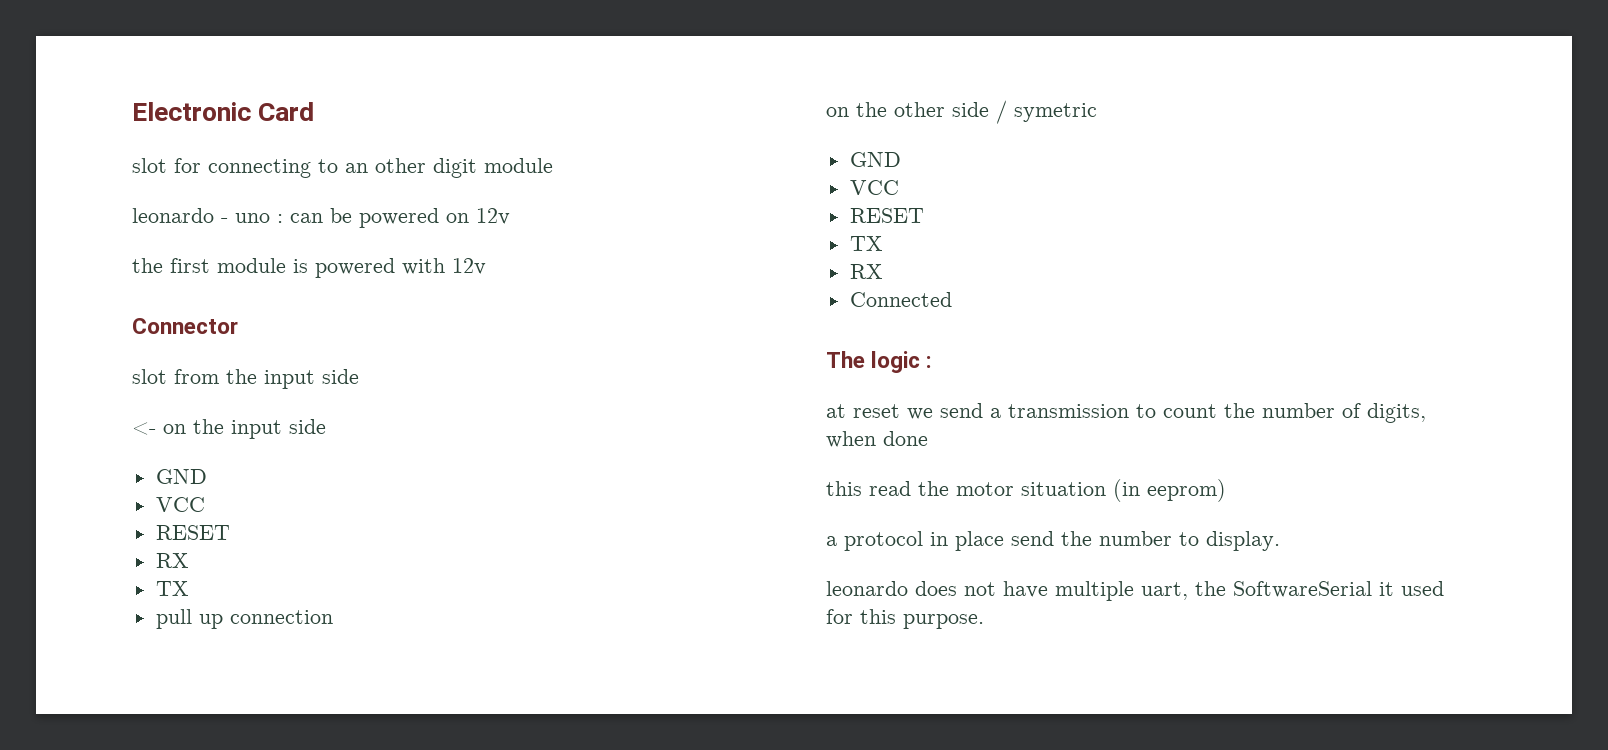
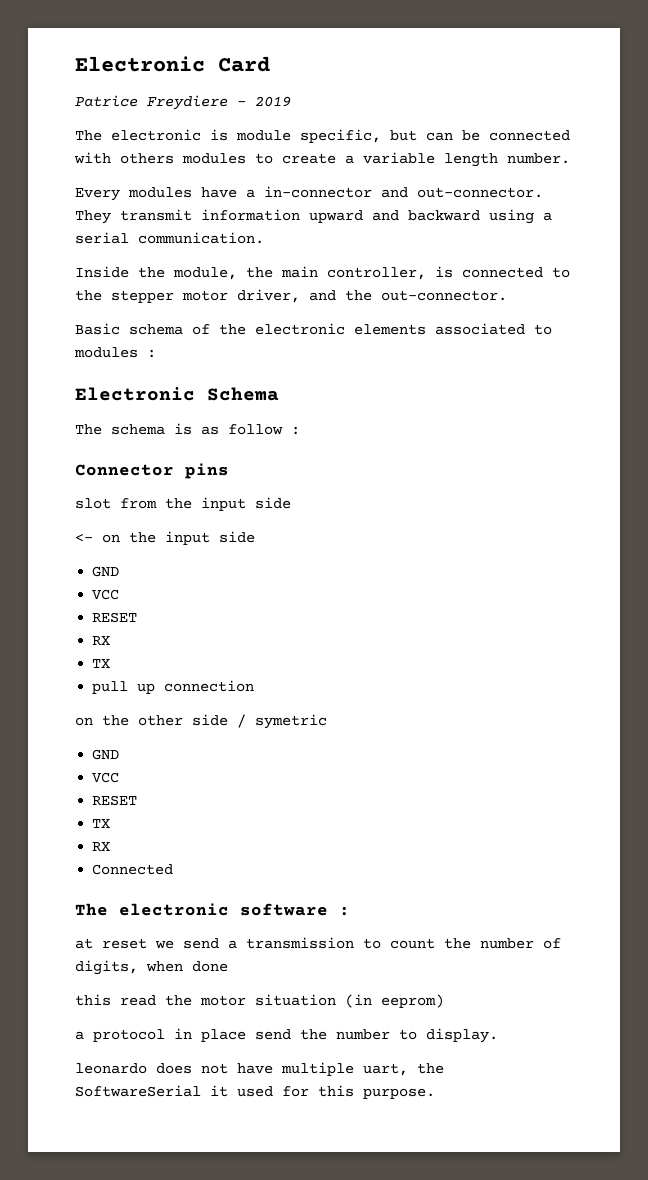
- slot for connecting to an other digit module
- leonardo - uno : can be powered on 12v
- the first module is powered with 12v
+ Patrice Freydiere - 2019
+ The electronic is module specific, but can be connected with others modules to create a variable length number.
+ Every modules have a in-connector and out-connector. They transmit information upward and backward using a serial communication.
+ Inside the module, the main controller, is connected to the stepper motor driver, and the out-connector.
+ Basic schema of the electronic elements associated to modules :
+ Electronic Schema
+ The schema is as follow :
- Connector
+ Connector pins
- The logic :
+ The electronic software :

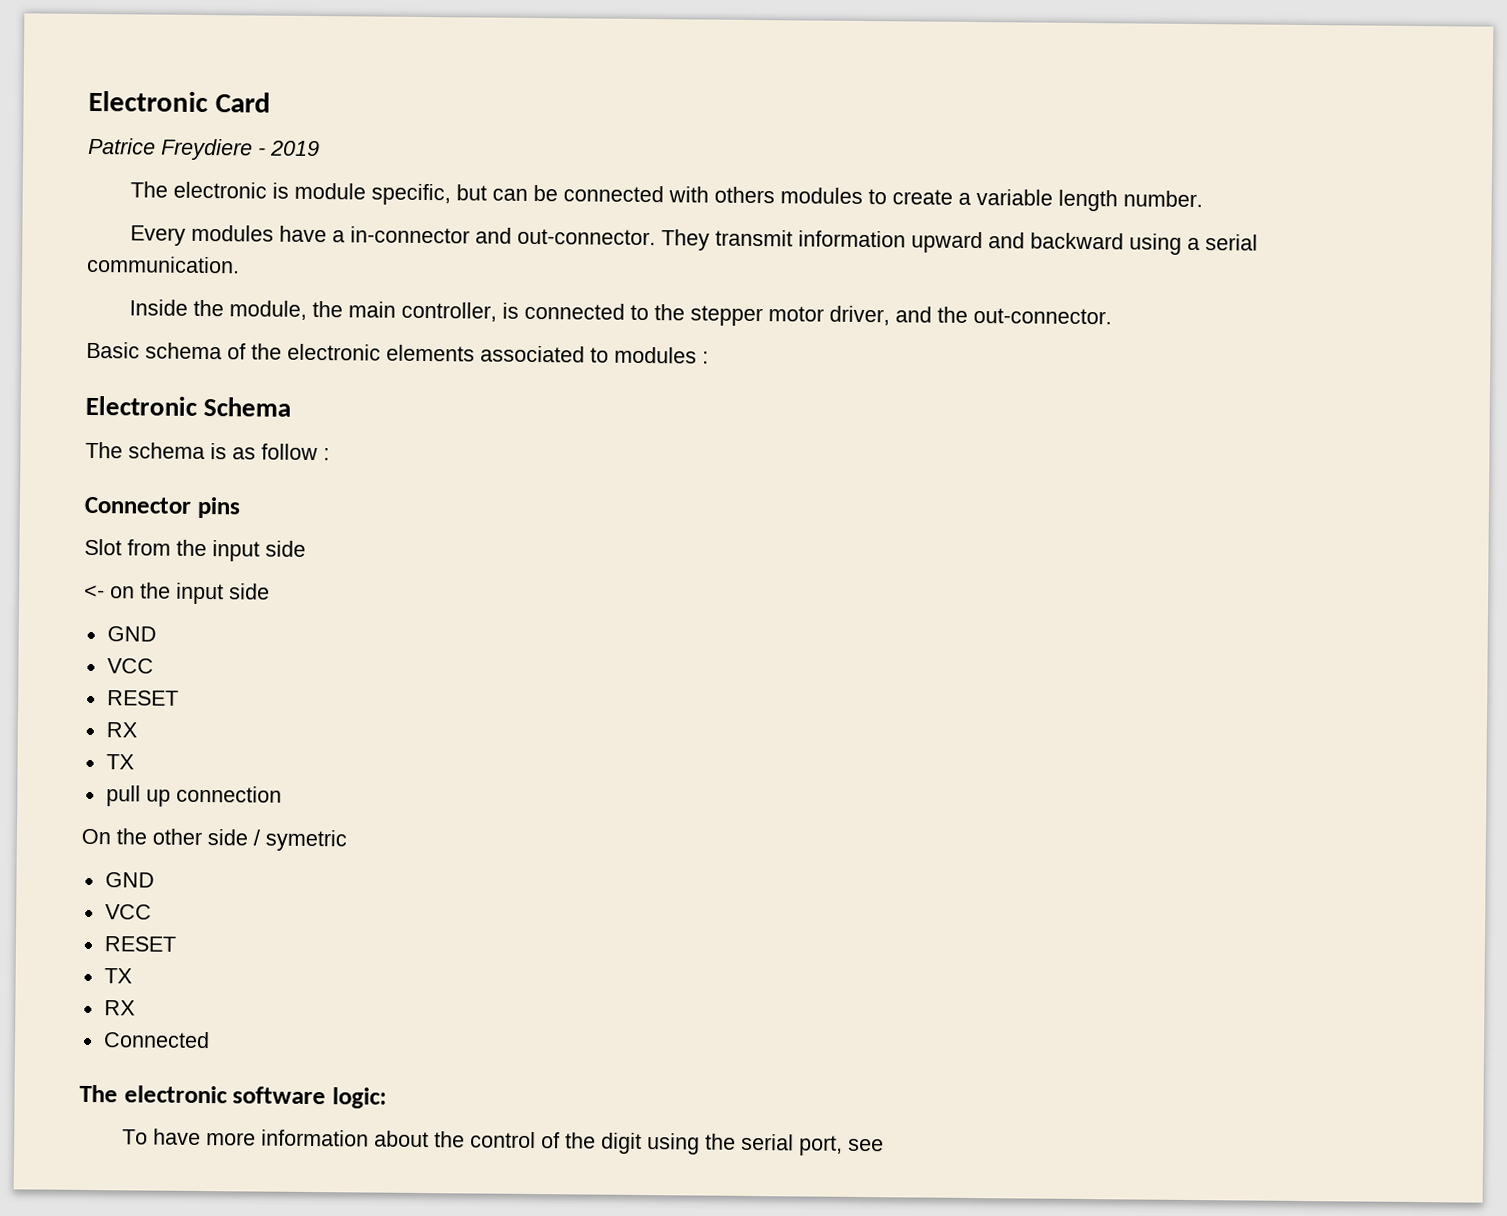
- slot from the input side
+ Slot from the input side
- on the other side / symetric
+ On the other side / symetric
- The electronic software :
- at reset we send a transmission to count the number of digits, when done
- this read the motor situation (in eeprom)
- a protocol in place send the number to display.
- leonardo does not have multiple uart, the SoftwareSerial it used for this purpose.
+ The electronic software logic:
+ To have more information about the control of the digit using the serial port, see

